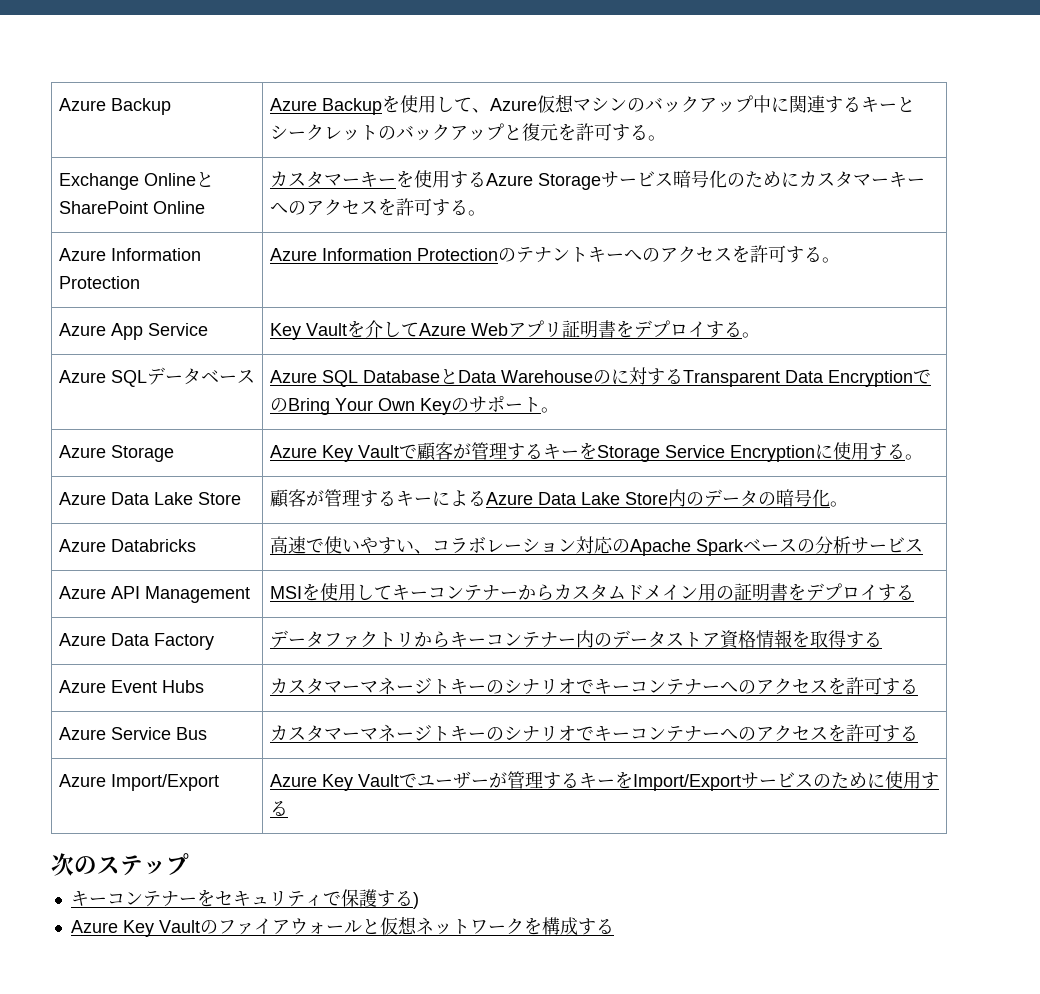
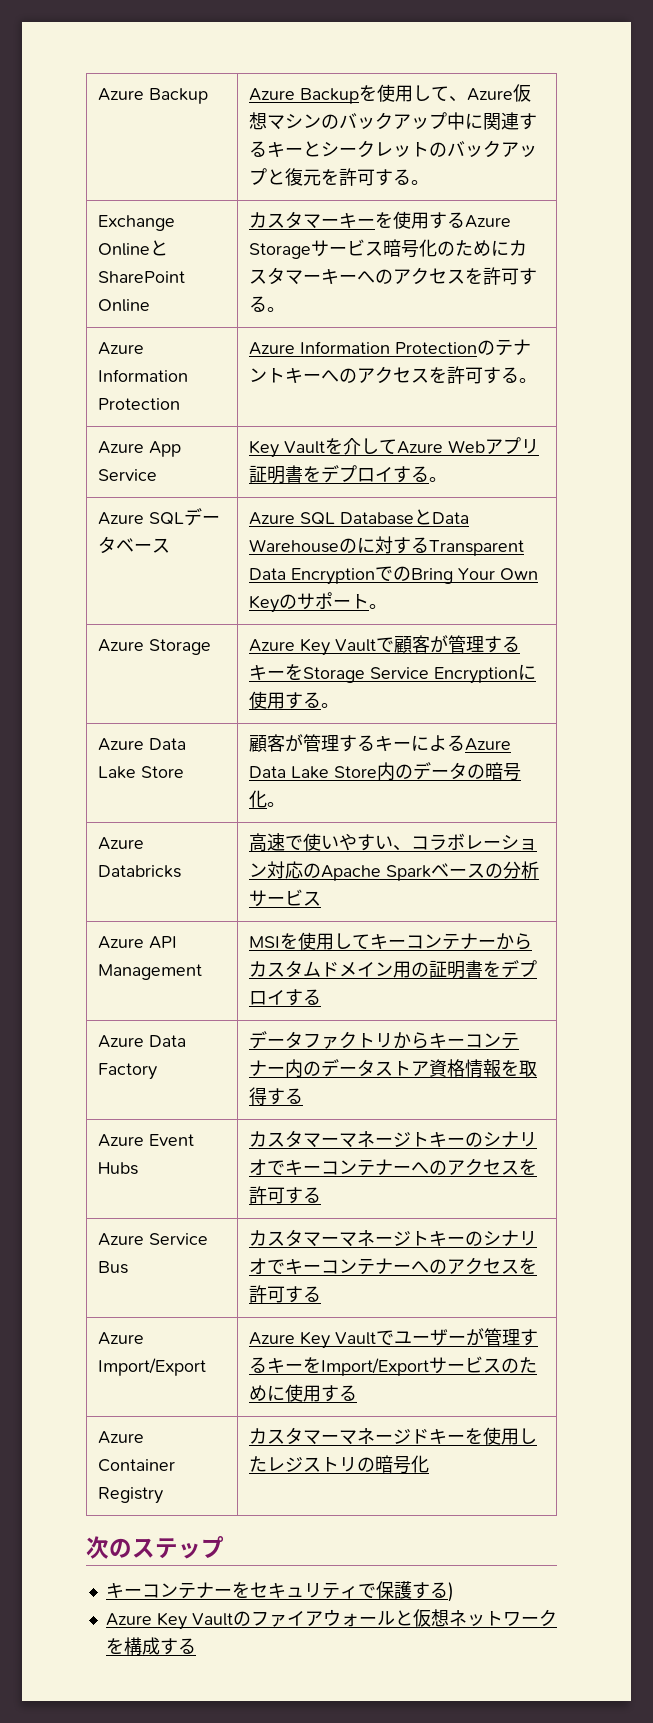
+ Azure Container Registry | カスタマーマネージドキーを使用したレジストリの暗号化

